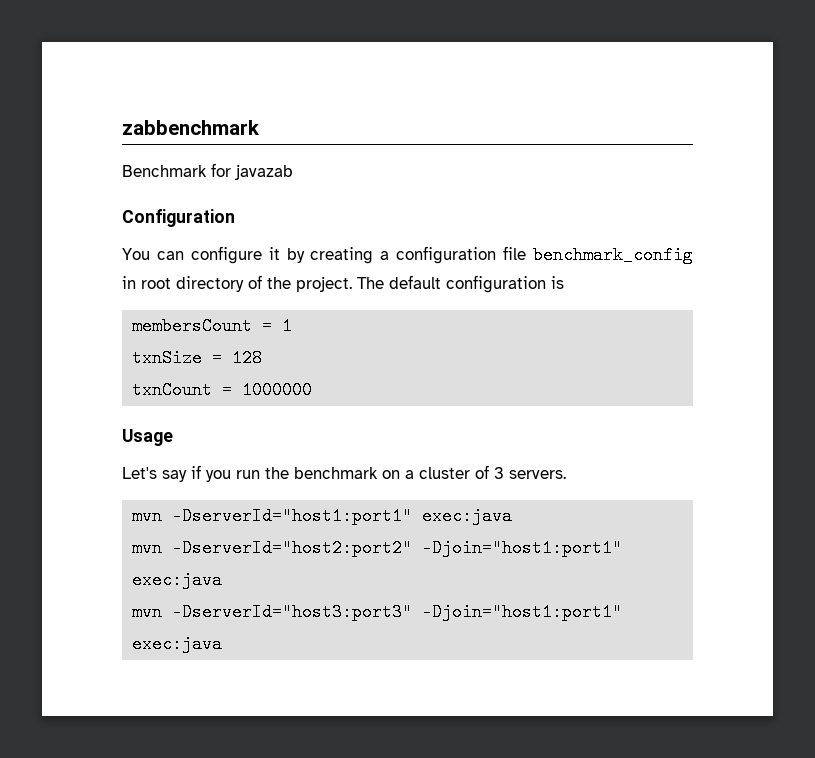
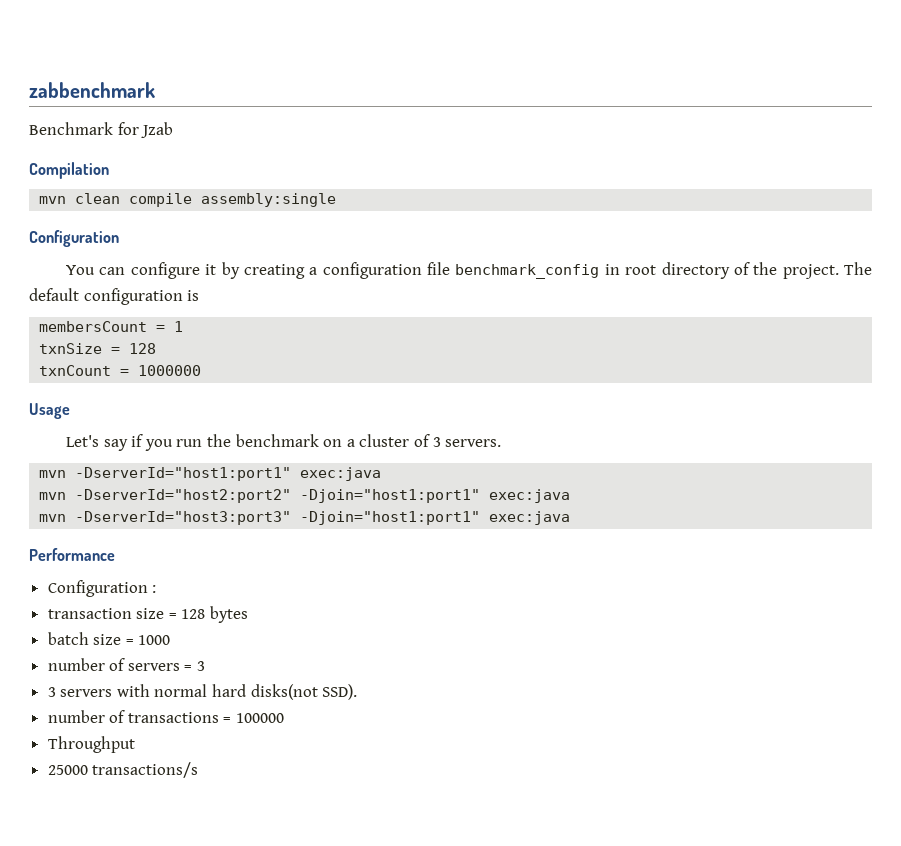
- Benchmark for javazab
+ Benchmark for Jzab
+ Compilation
+ mvn clean compile assembly:single
+ Performance
+ Configuration :
+ transaction size = 128 bytes
+ batch size = 1000
+ number of servers = 3
+ 3 servers with normal hard disks(not SSD).
+ number of transactions = 100000
+ Throughput
+ 25000 transactions/s

